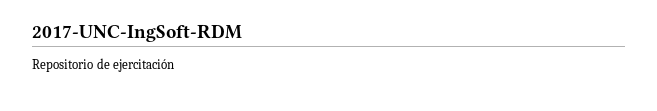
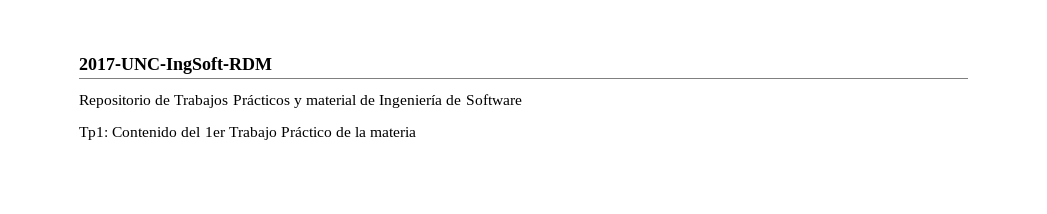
- Repositorio de ejercitación
+ Repositorio de Trabajos Prácticos y material de Ingeniería de Software
+ Tp1: Contenido del 1er Trabajo Práctico de la materia

